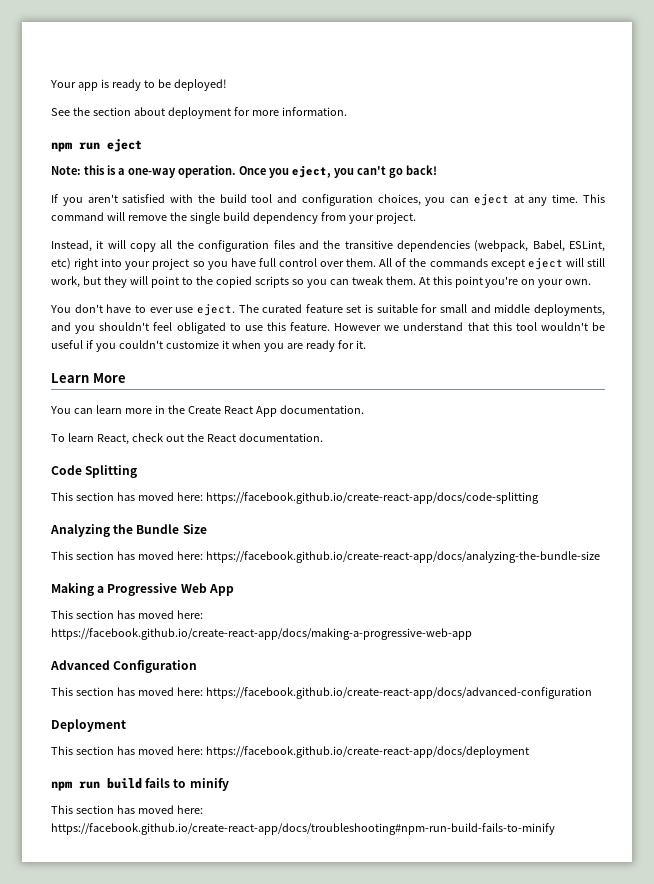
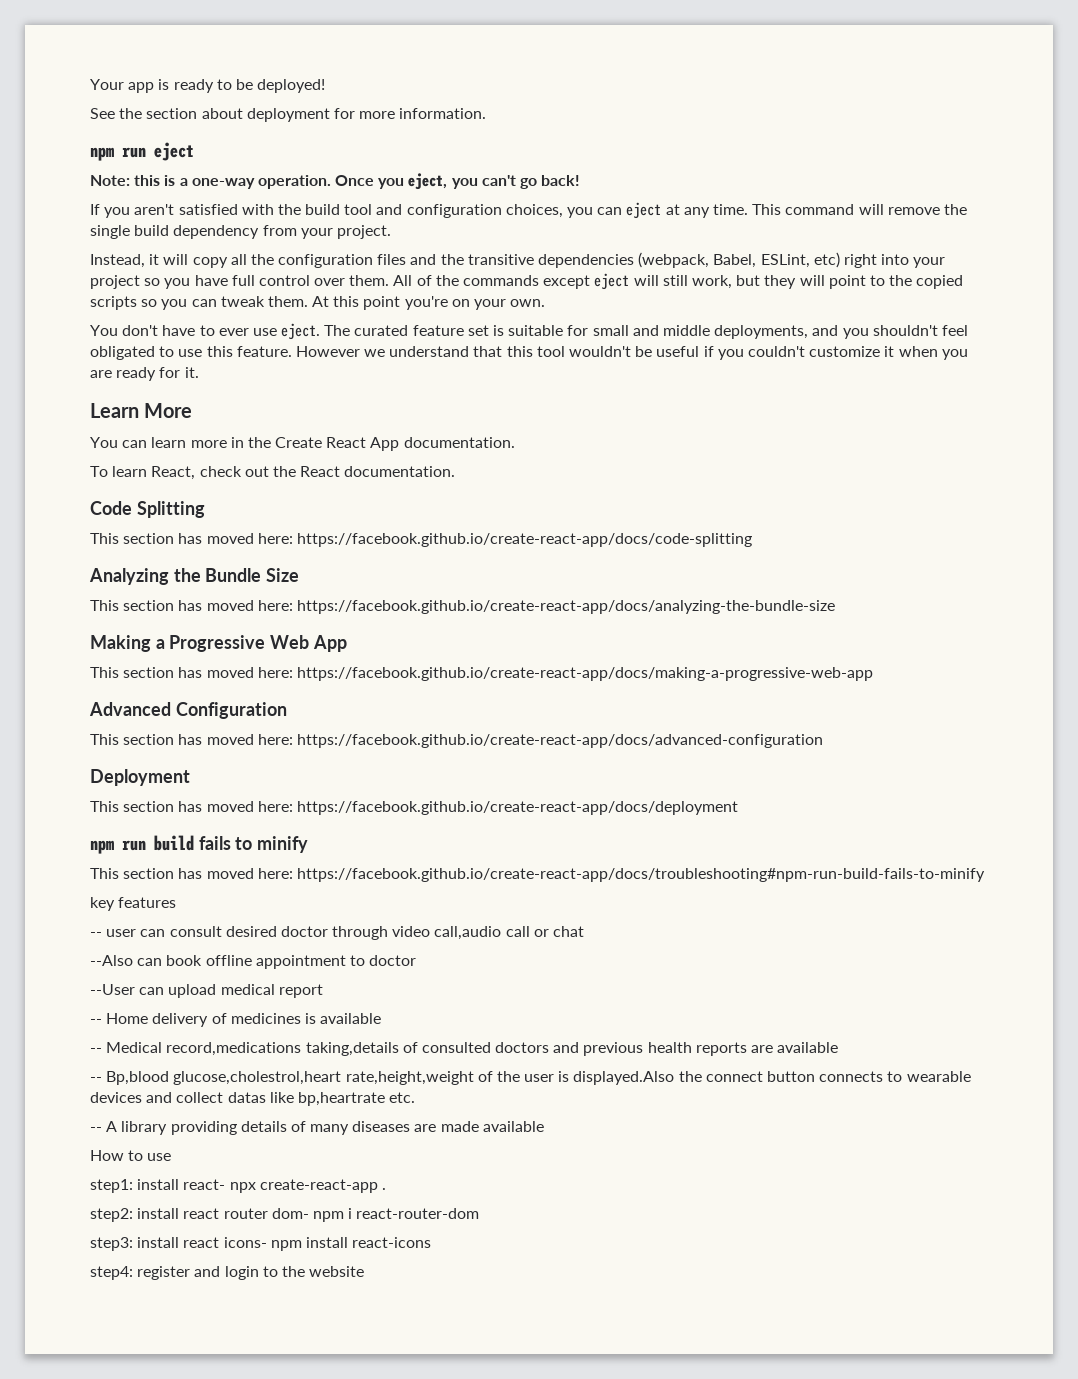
+ key features
+ -- user can consult desired doctor through video call,audio call or chat
+ --Also can book offline appointment to doctor
+ --User can upload medical report
+ -- Home delivery of medicines is available
+ -- Medical record,medications taking,details of consulted doctors and previous health reports are available
+ -- Bp,blood glucose,cholestrol,heart rate,height,weight of the user is displayed.Also the connect button connects to wearable devices and collect datas like bp,heartrate etc.
+ -- A library providing details of many diseases are made available
+ How to use
+ step1: install react- npx create-react-app .
+ step2: install react router dom- npm i react-router-dom
+ step3: install react icons- npm install react-icons
+ step4: register and login to the website

